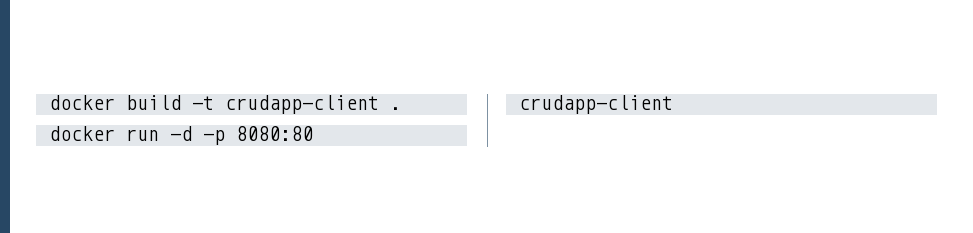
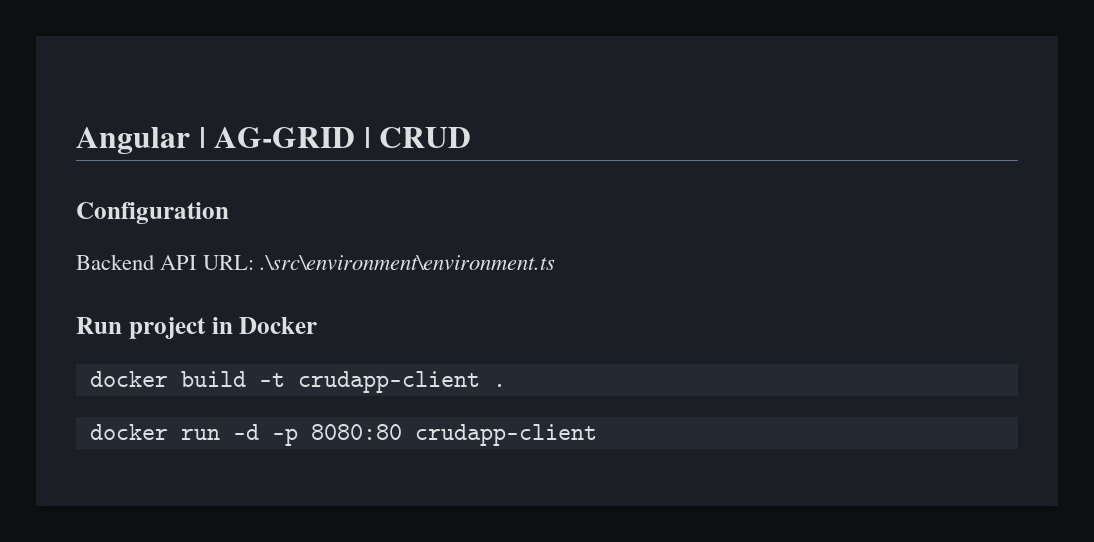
+ Angular | AG-GRID | CRUD
+ Configuration
+ Backend API URL: .\src\environment\environment.ts
+ Run project in Docker

